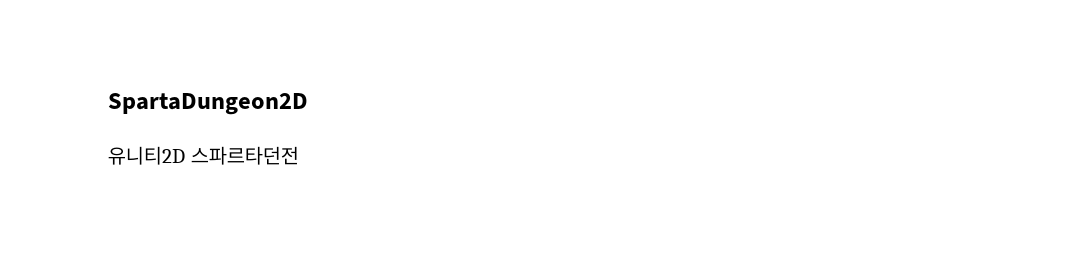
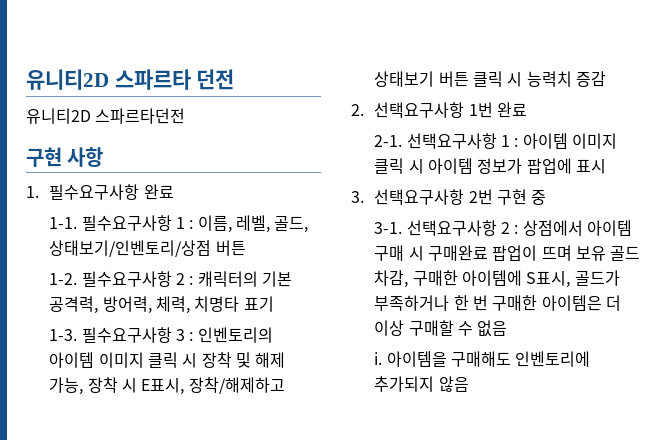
- SpartaDungeon2D
+ 유니티2D 스파르타 던전
+ 구현 사항
+ 1. 필수요구사항 완료
+ 1-1. 필수요구사항 1 : 이름, 레벨, 골드, 상태보기/인벤토리/상점 버튼
+ 1-2. 필수요구사항 2 : 캐릭터의 기본 공격력, 방어력, 체력, 치명타 표기
+ 1-3. 필수요구사항 3 : 인벤토리의 아이템 이미지 클릭 시 장착 및 해제 가능, 장착 시 E표시, 장착/해제하고 상태보기 버튼 클릭 시 능력치 증감
+ 2. 선택요구사항 1번 완료
+ 2-1. 선택요구사항 1 : 아이템 이미지 클릭 시 아이템 정보가 팝업에 표시
+ 3. 선택요구사항 2번 구현 중
+ 3-1. 선택요구사항 2 : 상점에서 아이템 구매 시 구매완료 팝업이 뜨며 보유 골드 차감, 구매한 아이템에 S표시, 골드가 부족하거나 한 번 구매한 아이템은 더 이상 구매할 수 없음
+ i. 아이템을 구매해도 인벤토리에 추가되지 않음

